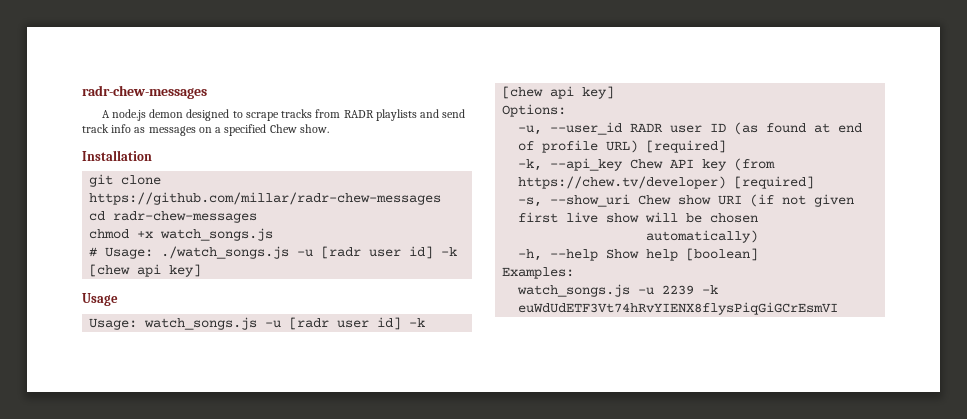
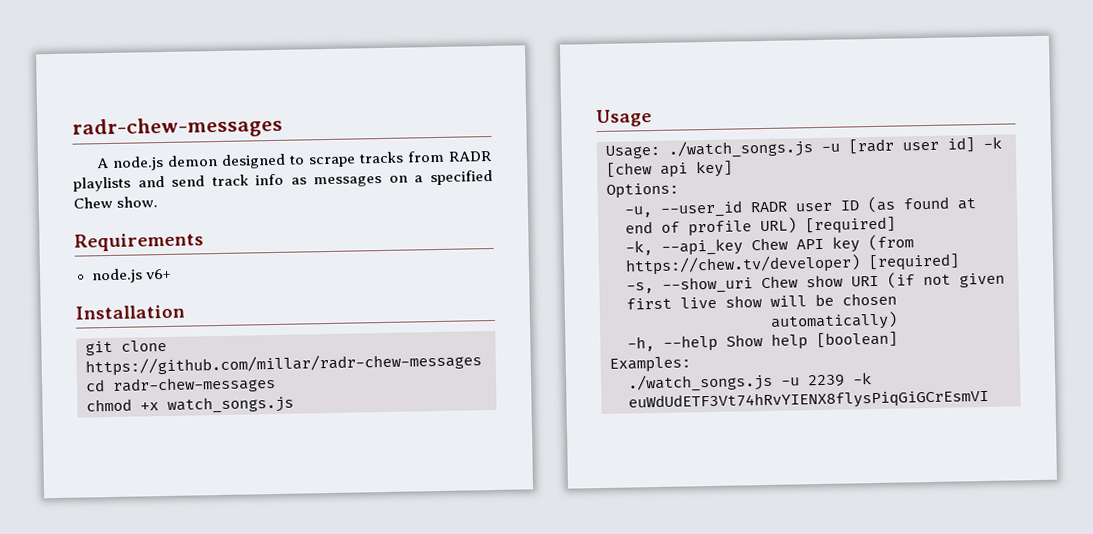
+ Requirements
+ node.js v6+
- # Usage: ./watch_songs.js -u [radr user id] -k [chew api key]
- Usage: watch_songs.js -u [radr user id] -k [chew api key]
+ Usage: ./watch_songs.js -u [radr user id] -k [chew api key]
- watch_songs.js -u 2239 -k euWdUdETF3Vt74hRvYIENX8flysPiqGiGCrEsmVI
+ ./watch_songs.js -u 2239 -k euWdUdETF3Vt74hRvYIENX8flysPiqGiGCrEsmVI

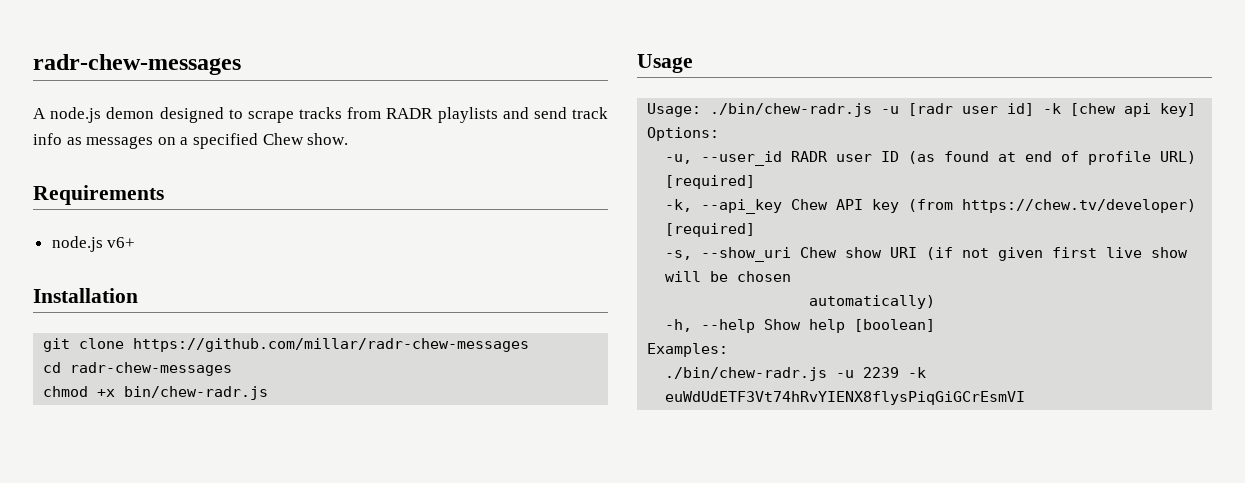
- chmod +x watch_songs.js
+ chmod +x bin/chew-radr.js
- Usage: ./watch_songs.js -u [radr user id] -k [chew api key]
+ Usage: ./bin/chew-radr.js -u [radr user id] -k [chew api key]
- ./watch_songs.js -u 2239 -k euWdUdETF3Vt74hRvYIENX8flysPiqGiGCrEsmVI
+ ./bin/chew-radr.js -u 2239 -k euWdUdETF3Vt74hRvYIENX8flysPiqGiGCrEsmVI

